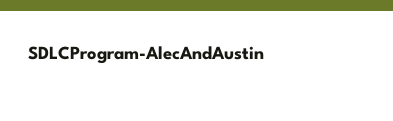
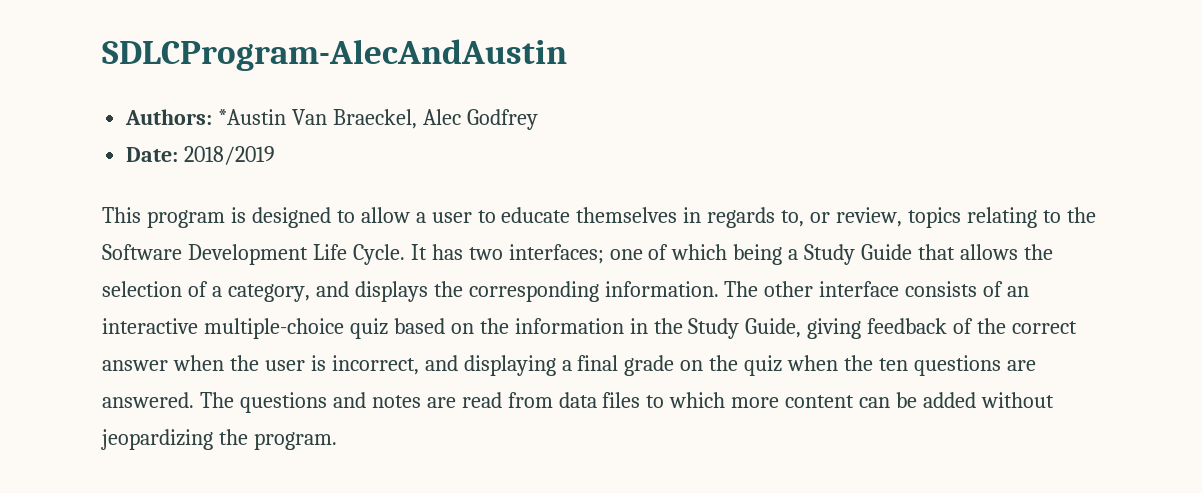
+ Authors: *Austin Van Braeckel, Alec Godfrey
+ Date: 2018/2019
+ This program is designed to allow a user to educate themselves in regards to, or review, topics relating to the Software Development Life Cycle. It has two interfaces; one of which being a Study Guide that allows the selection of a category, and displays the corresponding information. The other interface consists of an interactive multiple-choice quiz based on the information in the Study Guide, giving feedback of the correct answer when the user is incorrect, and displaying a final grade on the quiz when the ten questions are answered. The questions and notes are read from data files to which more content can be added without jeopardizing the program.

